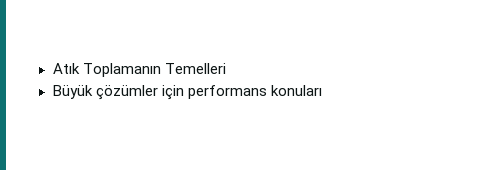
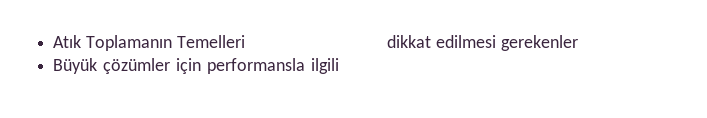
- Büyük çözümler için performans konuları
+ Büyük çözümler için performansla ilgili dikkat edilmesi gerekenler

